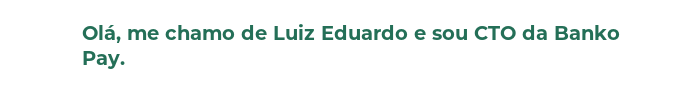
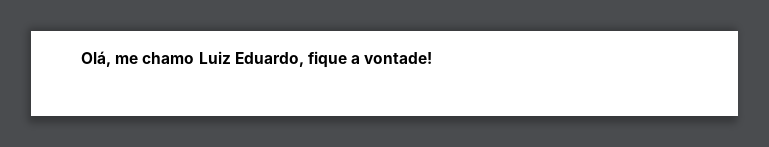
- Olá, me chamo de Luiz Eduardo e sou CTO da Banko Pay.
+ Olá, me chamo Luiz Eduardo, fique a vontade!

